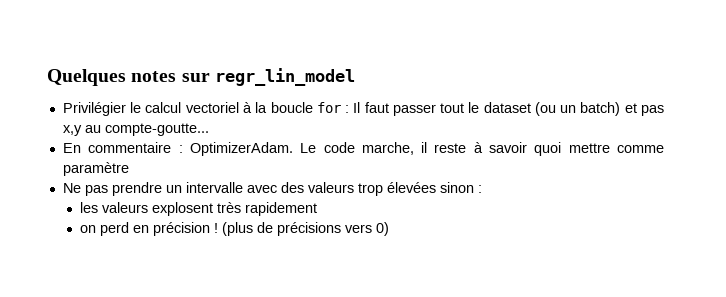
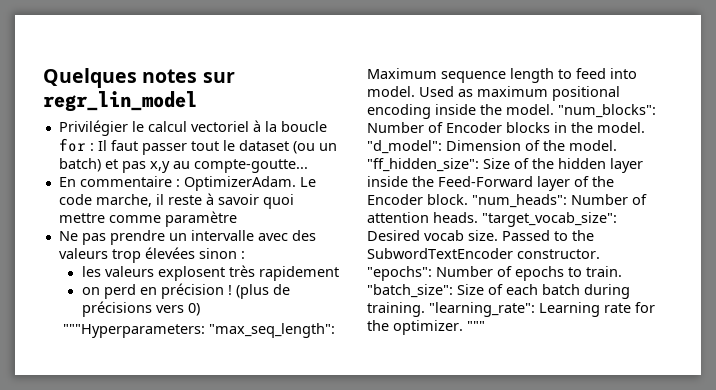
+ """Hyperparameters: "max_seq_length": Maximum sequence length to feed into model. Used as maximum positional encoding inside the model. "num_blocks": Number of Encoder blocks in the model. "d_model": Dimension of the model. "ff_hidden_size": Size of the hidden layer inside the Feed-Forward layer of the Encoder block. "num_heads": Number of attention heads. "target_vocab_size": Desired vocab size. Passed to the SubwordTextEncoder constructor. "epochs": Number of epochs to train. "batch_size": Size of each batch during training. "learning_rate": Learning rate for the optimizer. """

